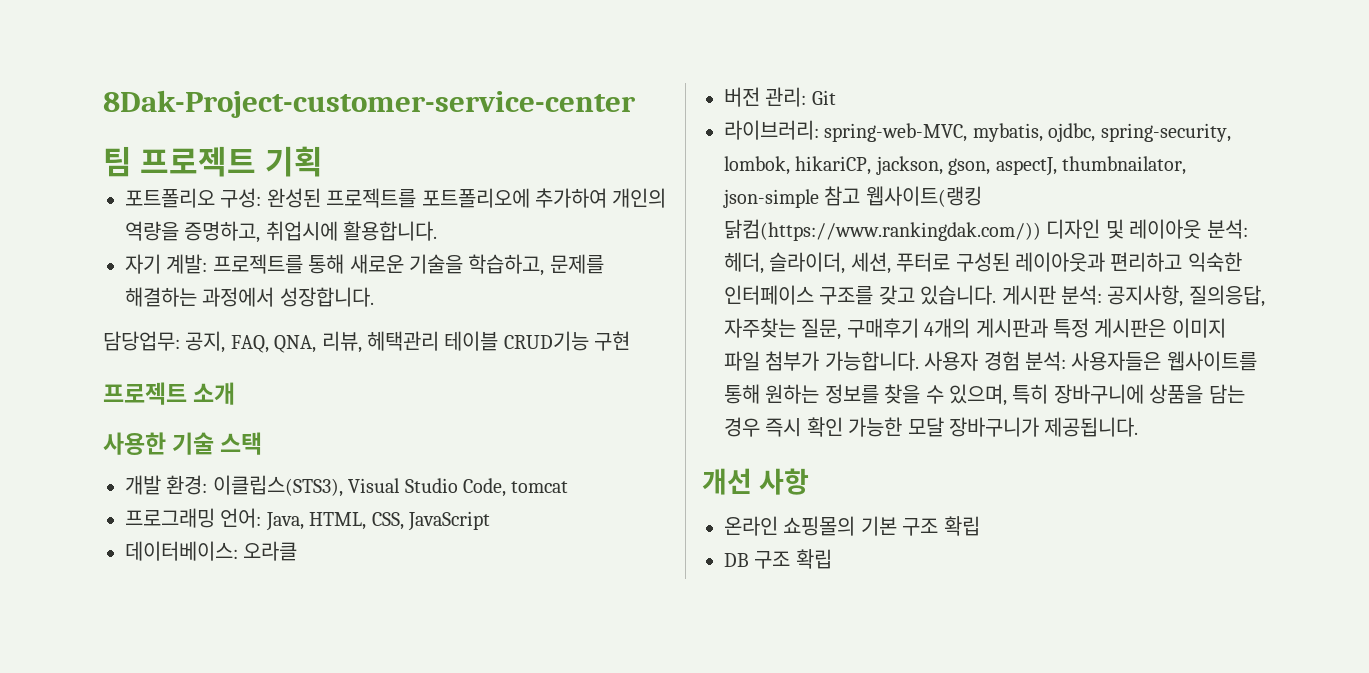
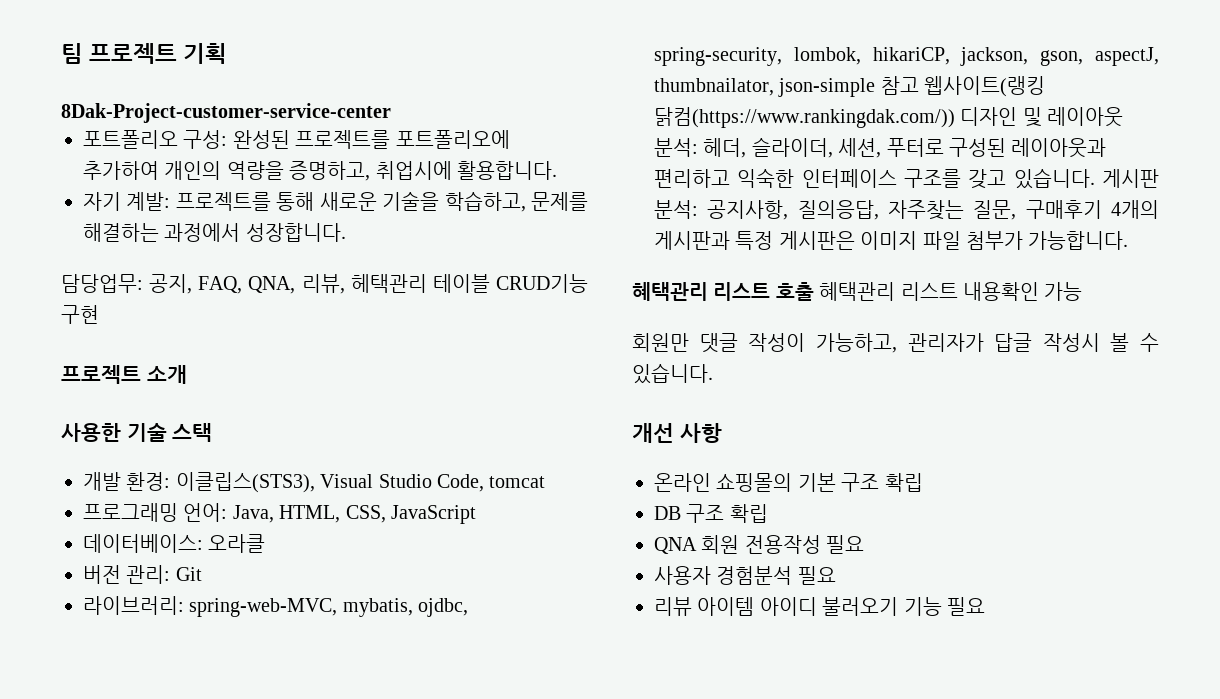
- 8Dak-Project-customer-service-center
+ 8Dak-Project-customer-service-center
- 게시판 분석: 공지사항, 질의응답, 자주찾는 질문, 구매후기 4개의 게시판과 특정 게시판은 이미지 파일 첨부가 가능합니다. 사용자 경험 분석: 사용자들은 웹사이트를 통해 원하는 정보를 찾을 수 있으며, 특히 장바구니에 상품을 담는 경우 즉시 확인 가능한 모달 장바구니가 제공됩니다.
+ 게시판 분석: 공지사항, 질의응답, 자주찾는 질문, 구매후기 4개의 게시판과 특정 게시판은 이미지 파일 첨부가 가능합니다.
+ 혜택관리 리스트 호출 혜택관리 리스트 내용확인 가능
+ 회원만 댓글 작성이 가능하고, 관리자가 답글 작성시 볼 수 있습니다.
+ QNA 회원 전용작성 필요
+ 사용자 경험분석 필요
+ 리뷰 아이템 아이디 불러오기 기능 필요

